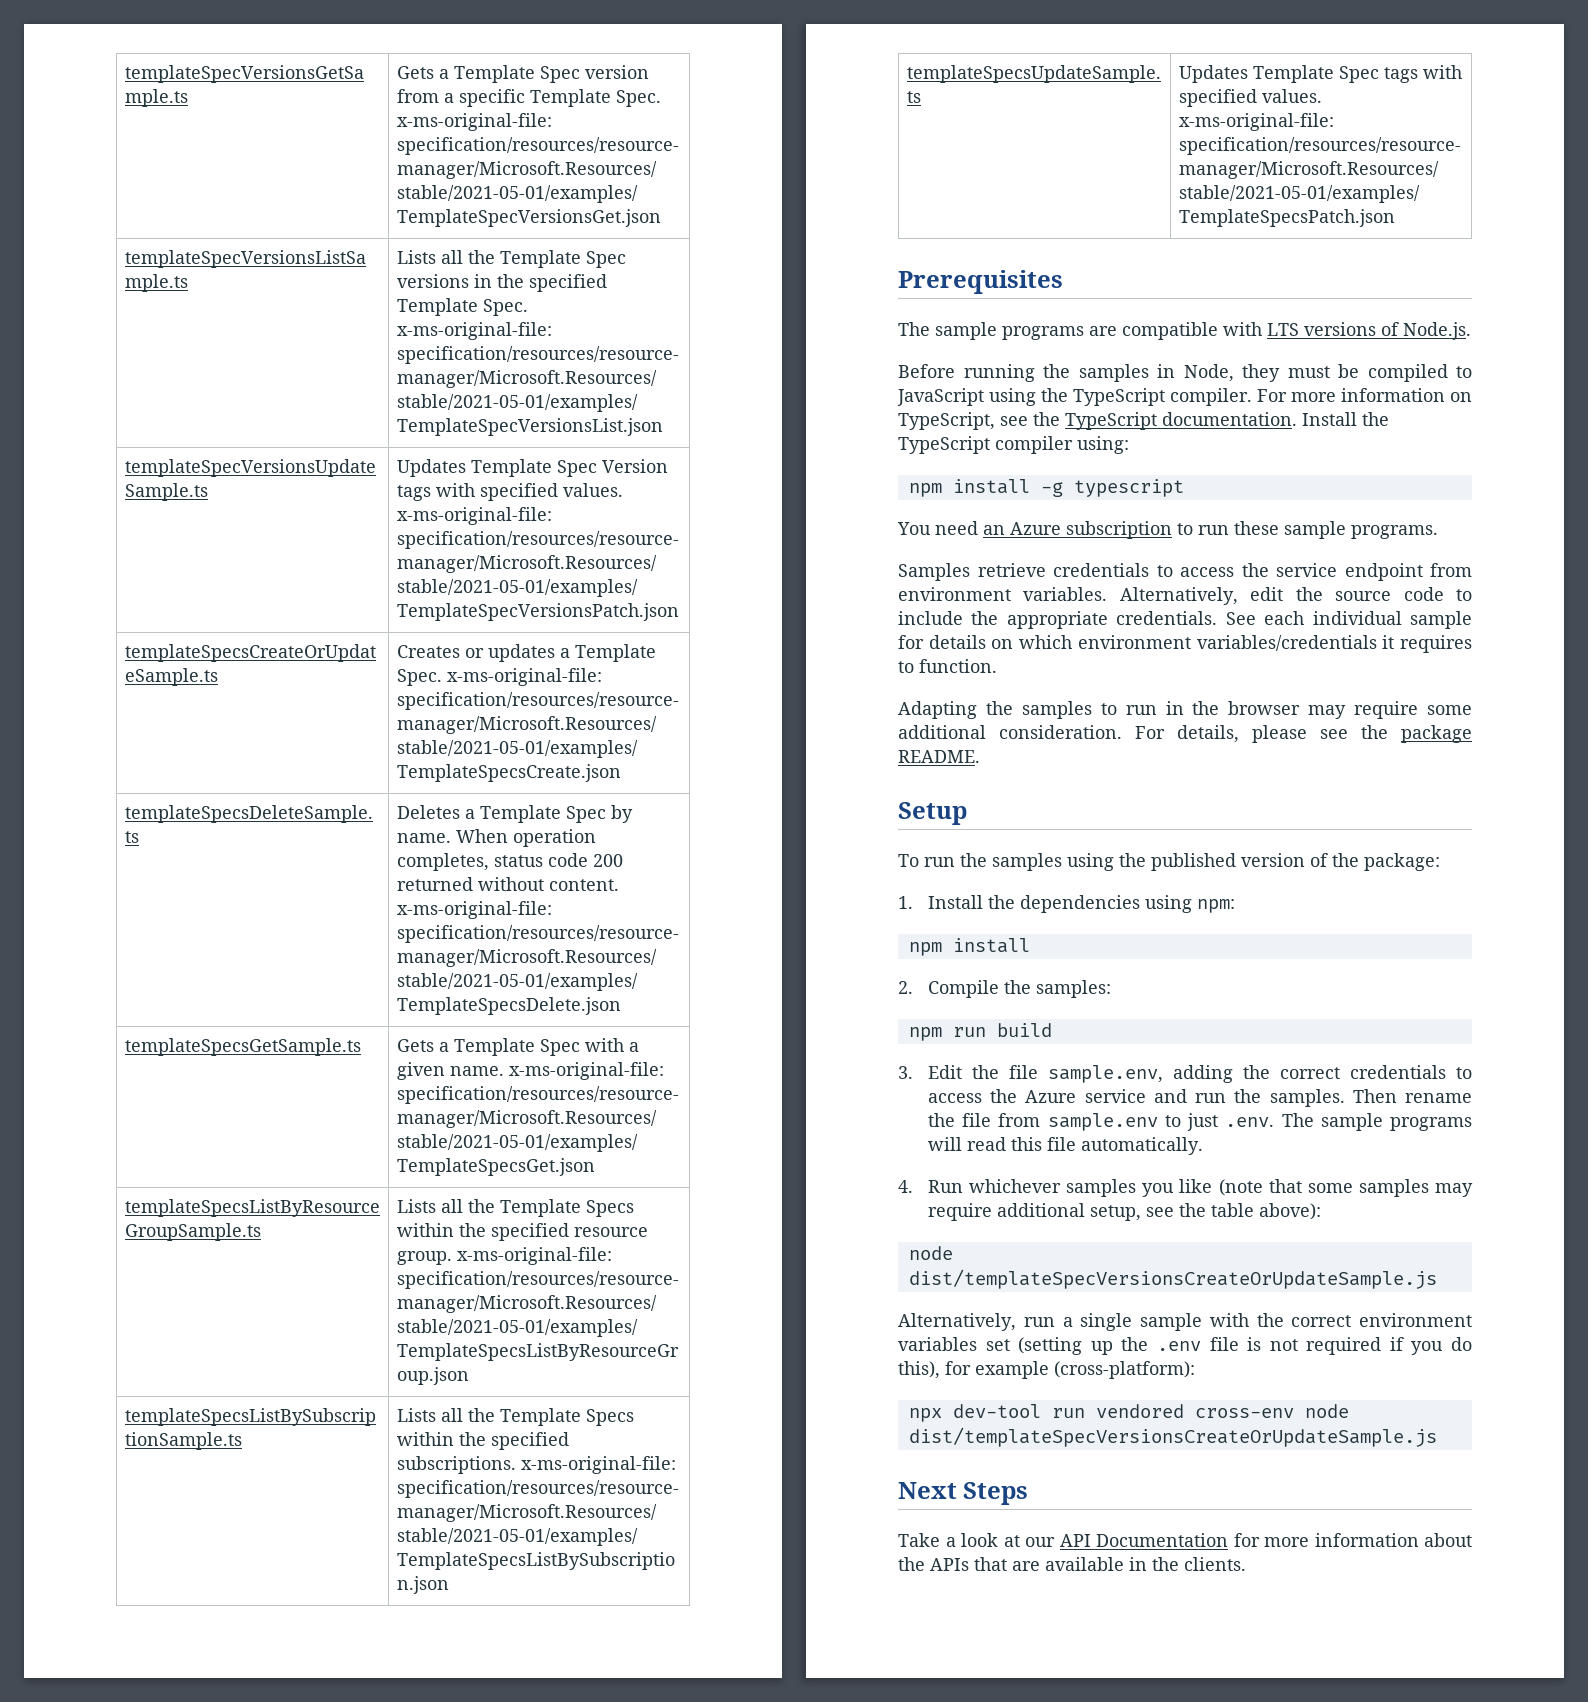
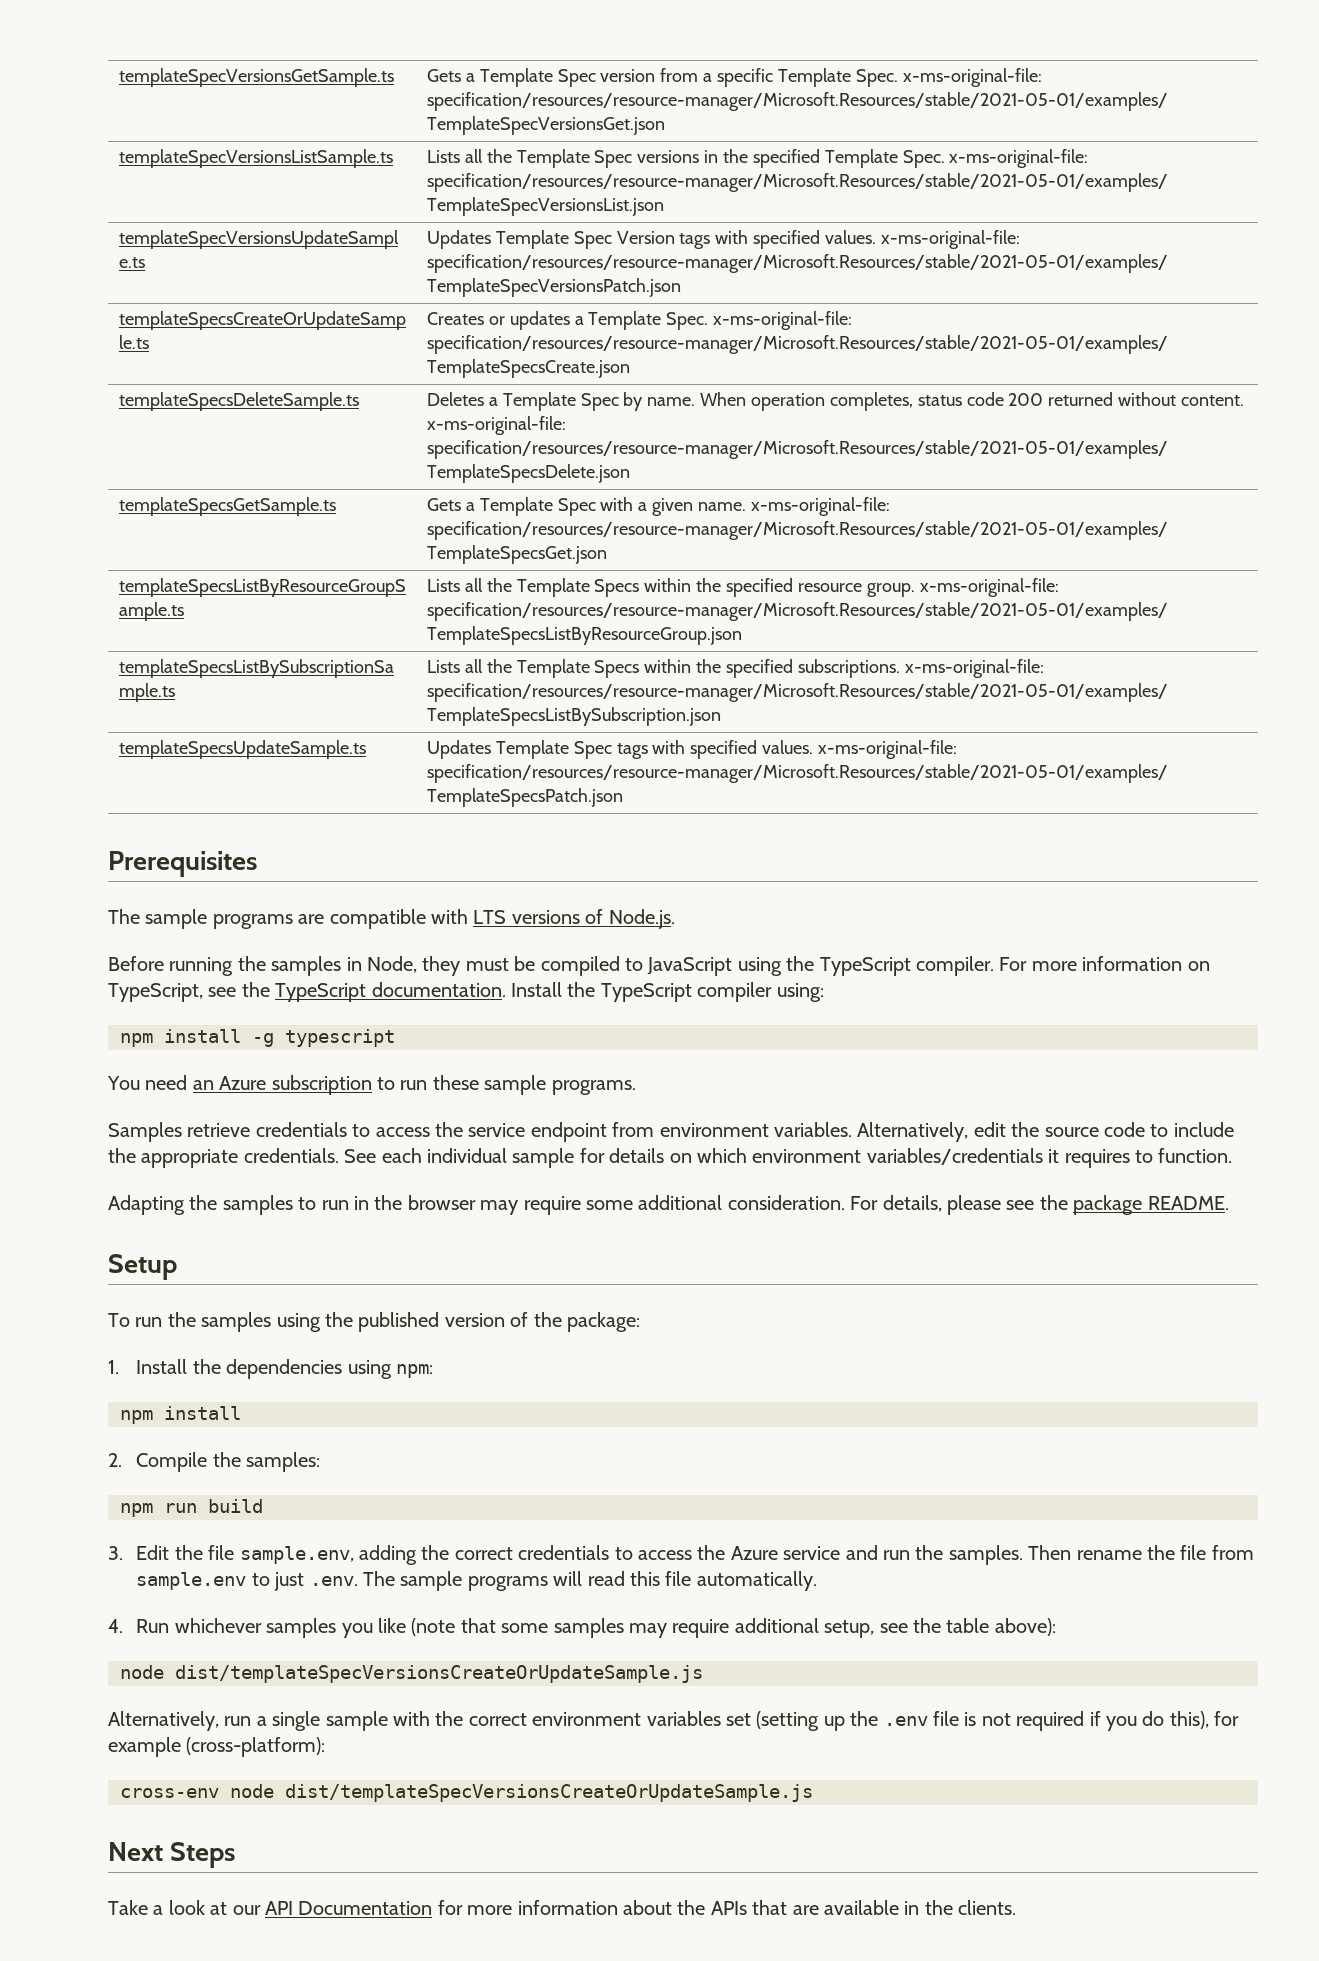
- npx dev-tool run vendored cross-env node dist/templateSpecVersionsCreateOrUpdateSample.js
+ cross-env node dist/templateSpecVersionsCreateOrUpdateSample.js

